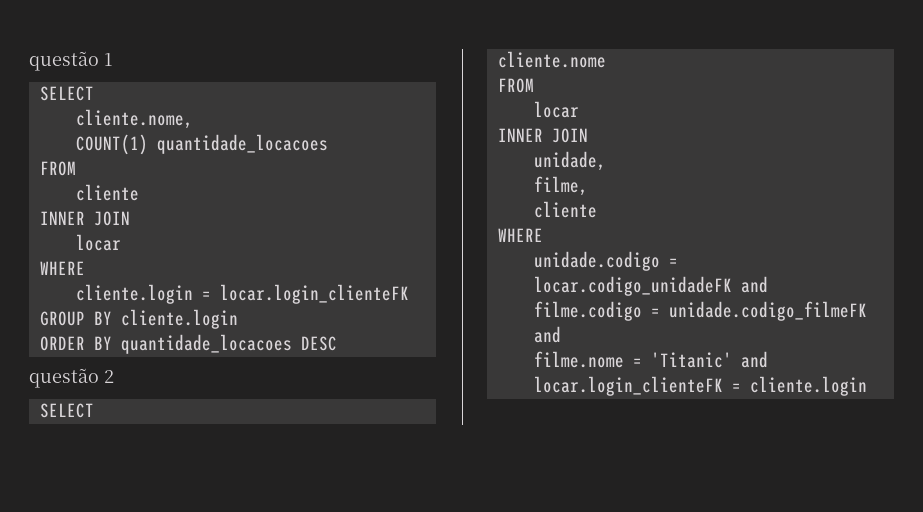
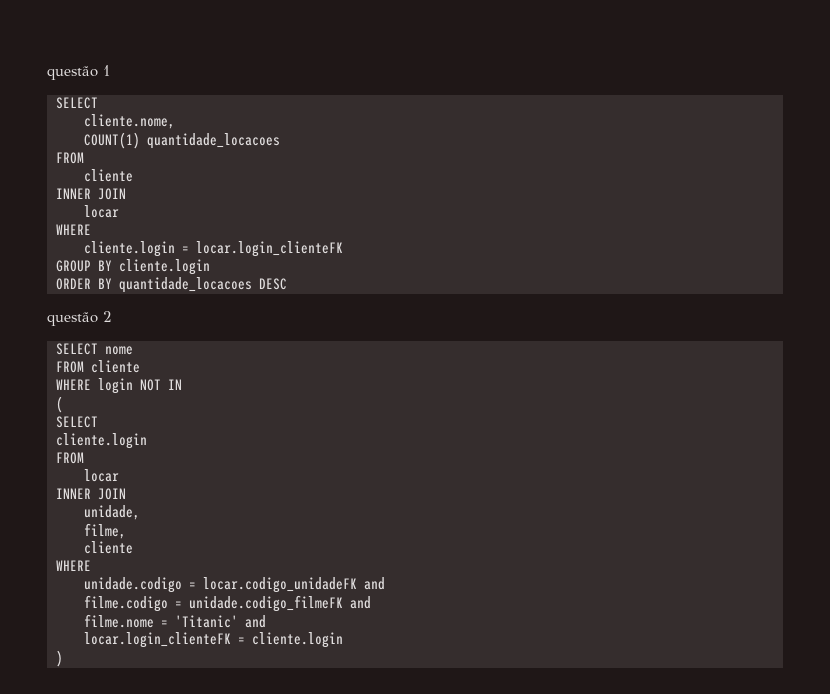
  questão 2
+ SELECT nome
+ FROM cliente
+ WHERE login NOT IN
+ (
  SELECT
- cliente.nome
+ cliente.login
+ )

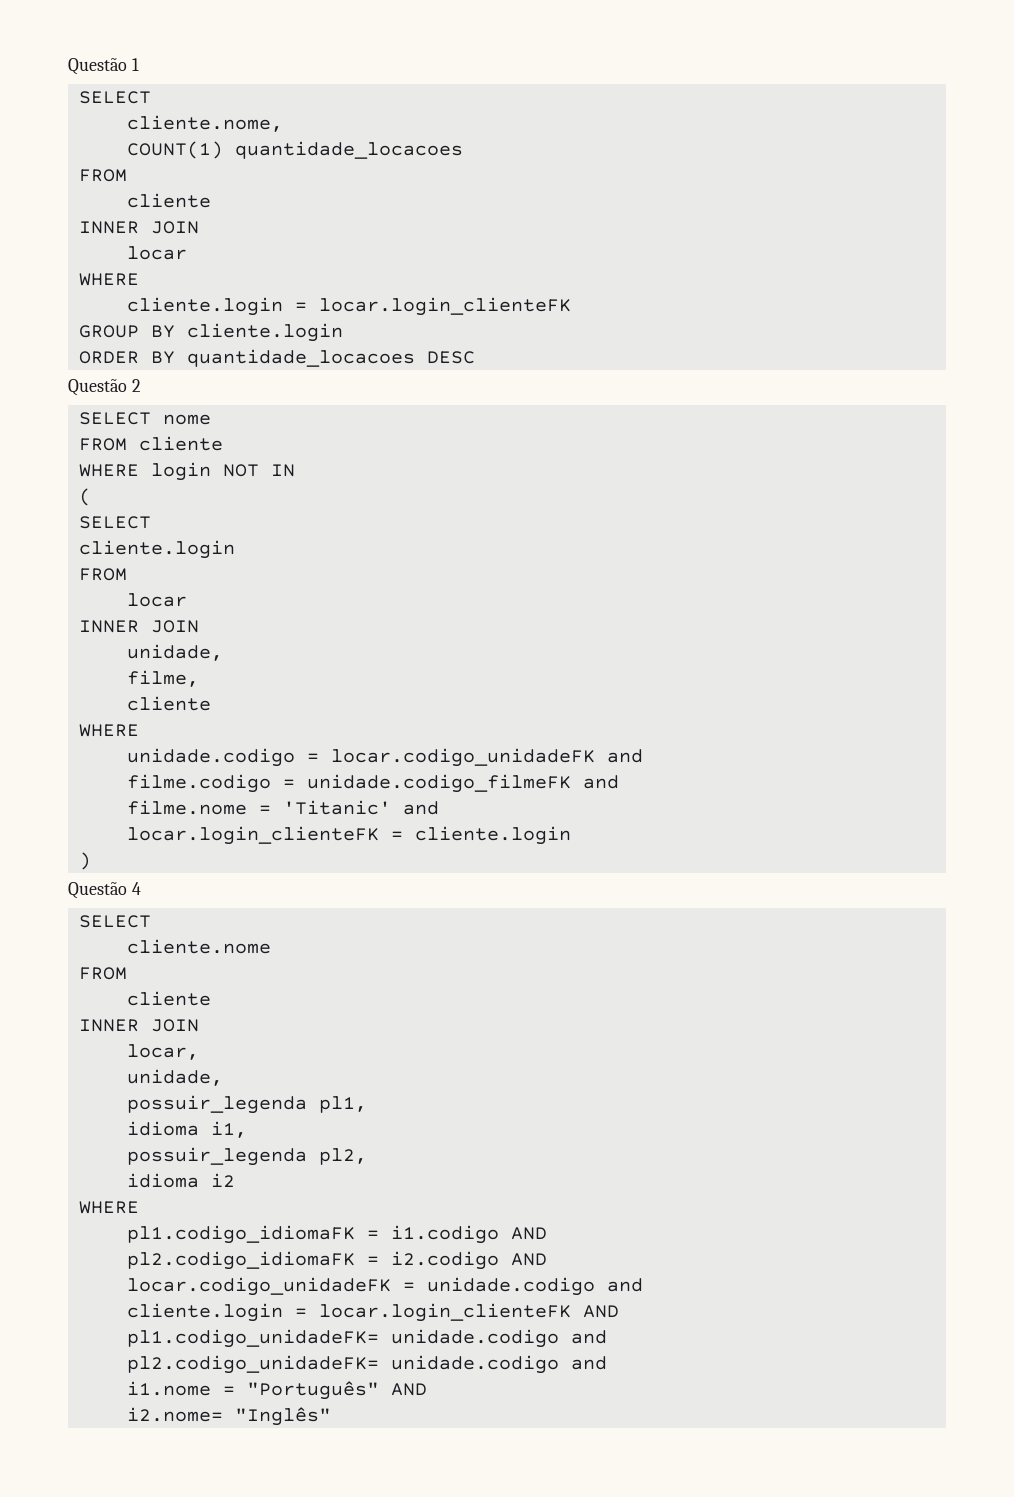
- questão 1
+ Questão 1
- questão 2
+ Questão 2
+ Questão 4
+ SELECT
+ cliente.nome
+ FROM
+ cliente
+ INNER JOIN
+ locar,
+ unidade,
+ possuir_legenda pl1,
+ idioma i1,
+ possuir_legenda pl2,
+ idioma i2
+ WHERE
+ pl1.codigo_idiomaFK = i1.codigo AND
+ pl2.codigo_idiomaFK = i2.codigo AND
+ locar.codigo_unidadeFK = unidade.codigo and
+ cliente.login = locar.login_clienteFK AND
+ pl1.codigo_unidadeFK= unidade.codigo and
+ pl2.codigo_unidadeFK= unidade.codigo and
+ i1.nome = "Português" AND
+ i2.nome= "Inglês"

